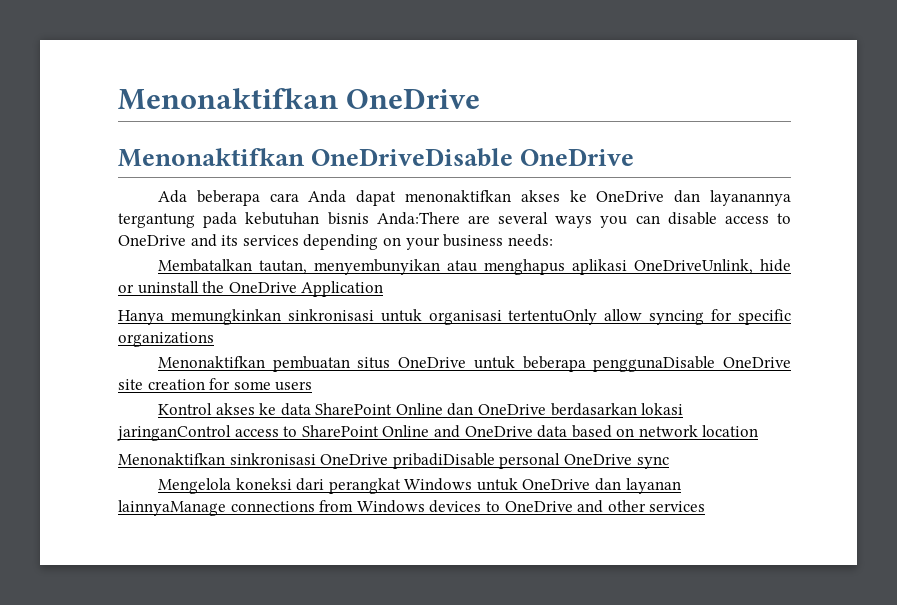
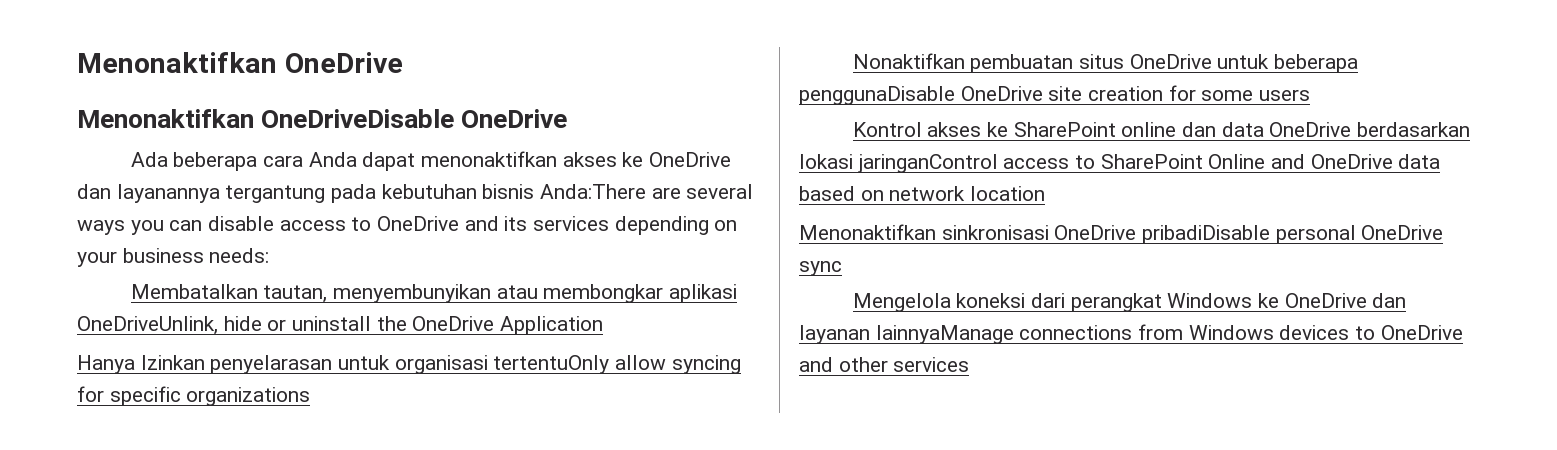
- Membatalkan tautan, menyembunyikan atau menghapus aplikasi OneDriveUnlink, hide or uninstall the OneDrive Application
+ Membatalkan tautan, menyembunyikan atau membongkar aplikasi OneDriveUnlink, hide or uninstall the OneDrive Application
- Hanya memungkinkan sinkronisasi untuk organisasi tertentuOnly allow syncing for specific organizations
+ Hanya Izinkan penyelarasan untuk organisasi tertentuOnly allow syncing for specific organizations
- Menonaktifkan pembuatan situs OneDrive untuk beberapa penggunaDisable OneDrive site creation for some users
+ Nonaktifkan pembuatan situs OneDrive untuk beberapa penggunaDisable OneDrive site creation for some users
- Kontrol akses ke data SharePoint Online dan OneDrive berdasarkan lokasi jaringanControl access to SharePoint Online and OneDrive data based on network location
+ Kontrol akses ke SharePoint online dan data OneDrive berdasarkan lokasi jaringanControl access to SharePoint Online and OneDrive data based on network location
- Mengelola koneksi dari perangkat Windows untuk OneDrive dan layanan lainnyaManage connections from Windows devices to OneDrive and other services
+ Mengelola koneksi dari perangkat Windows ke OneDrive dan layanan lainnyaManage connections from Windows devices to OneDrive and other services

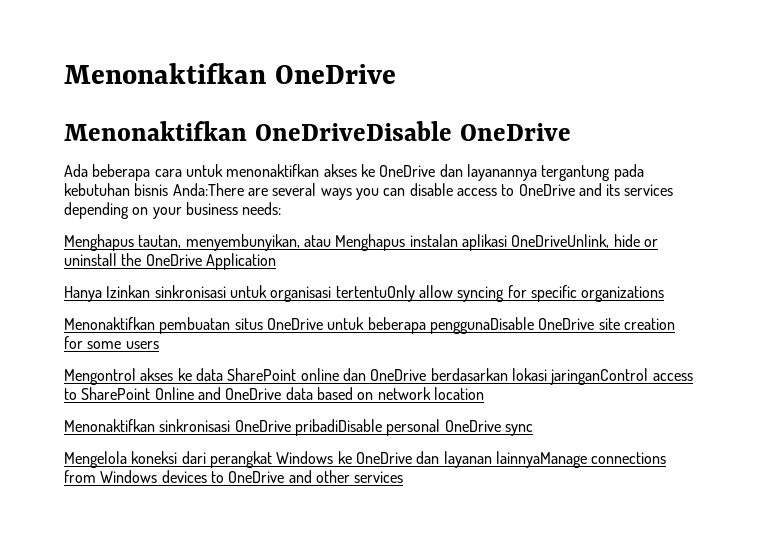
- Ada beberapa cara Anda dapat menonaktifkan akses ke OneDrive dan layanannya tergantung pada kebutuhan bisnis Anda:There are several ways you can disable access to OneDrive and its services depending on your business needs:
+ Ada beberapa cara untuk menonaktifkan akses ke OneDrive dan layanannya tergantung pada kebutuhan bisnis Anda:There are several ways you can disable access to OneDrive and its services depending on your business needs:
- Membatalkan tautan, menyembunyikan atau membongkar aplikasi OneDriveUnlink, hide or uninstall the OneDrive Application
+ Menghapus tautan, menyembunyikan, atau Menghapus instalan aplikasi OneDriveUnlink, hide or uninstall the OneDrive Application
- Hanya Izinkan penyelarasan untuk organisasi tertentuOnly allow syncing for specific organizations
+ Hanya Izinkan sinkronisasi untuk organisasi tertentuOnly allow syncing for specific organizations
- Nonaktifkan pembuatan situs OneDrive untuk beberapa penggunaDisable OneDrive site creation for some users
+ Menonaktifkan pembuatan situs OneDrive untuk beberapa penggunaDisable OneDrive site creation for some users
- Kontrol akses ke SharePoint online dan data OneDrive berdasarkan lokasi jaringanControl access to SharePoint Online and OneDrive data based on network location
+ Mengontrol akses ke data SharePoint online dan OneDrive berdasarkan lokasi jaringanControl access to SharePoint Online and OneDrive data based on network location

